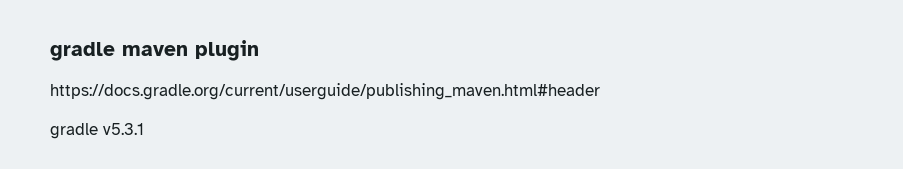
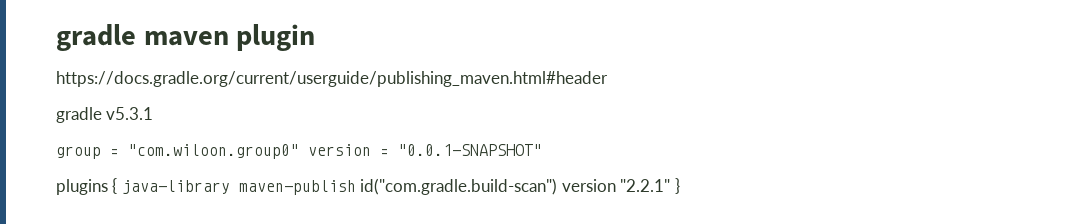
+ group = "com.wiloon.group0" version = "0.0.1-SNAPSHOT"
+ plugins { java-library maven-publish id("com.gradle.build-scan") version "2.2.1" }

